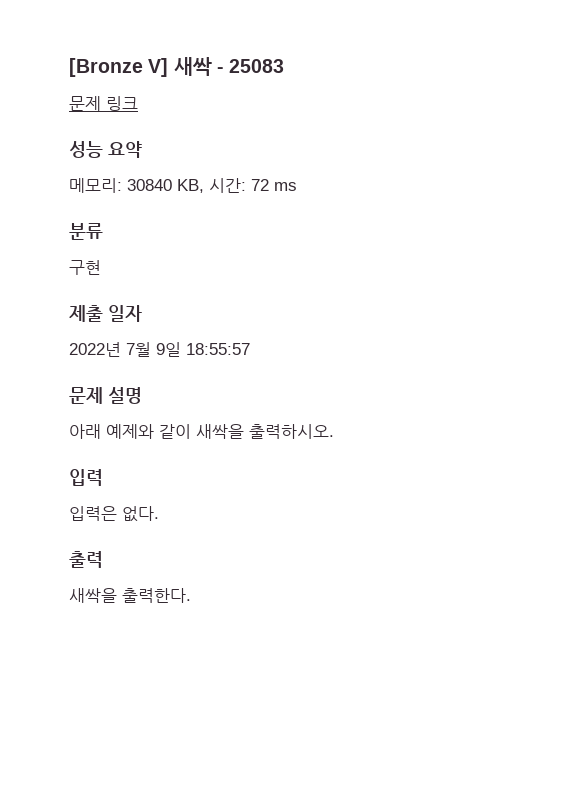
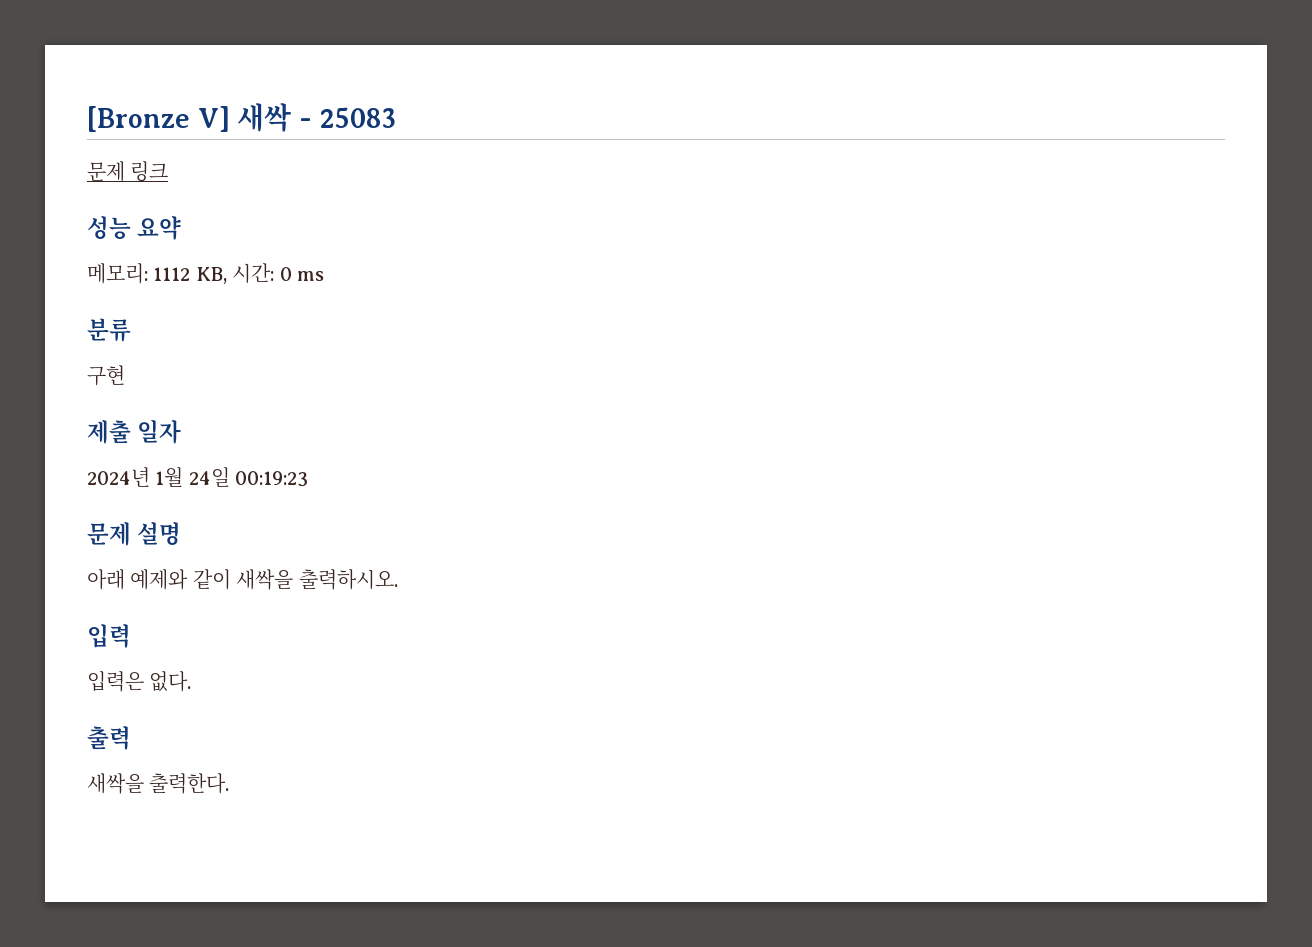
- 메모리: 30840 KB, 시간: 72 ms
+ 메모리: 1112 KB, 시간: 0 ms
- 2022년 7월 9일 18:55:57
+ 2024년 1월 24일 00:19:23

